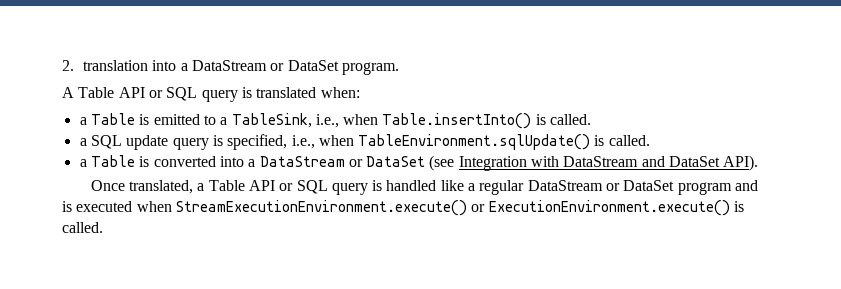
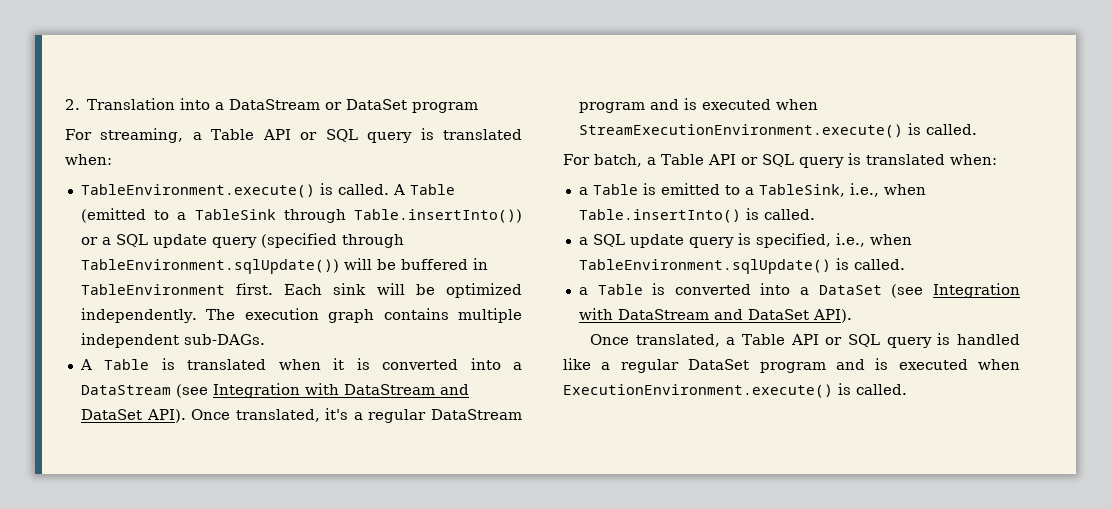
- 2. translation into a DataStream or DataSet program.
- A Table API or SQL query is translated when:
+ 2. Translation into a DataStream or DataSet program
+ For streaming, a Table API or SQL query is translated when:
+ TableEnvironment.execute() is called. A Table (emitted to a TableSink through Table.insertInto()) or a SQL update query (specified through TableEnvironment.sqlUpdate()) will be buffered in TableEnvironment first. Each sink will be optimized independently. The execution graph contains multiple independent sub-DAGs.
+ A Table is translated when it is converted into a DataStream (see Integration with DataStream and DataSet API). Once translated, it's a regular DataStream program and is executed when StreamExecutionEnvironment.execute() is called.
+ For batch, a Table API or SQL query is translated when:
- a Table is converted into a DataStream or DataSet (see Integration with DataStream and DataSet API).
+ a Table is converted into a DataSet (see Integration with DataStream and DataSet API).
- Once translated, a Table API or SQL query is handled like a regular DataStream or DataSet program and is executed when StreamExecutionEnvironment.execute() or ExecutionEnvironment.execute() is called.
+ Once translated, a Table API or SQL query is handled like a regular DataSet program and is executed when ExecutionEnvironment.execute() is called.

